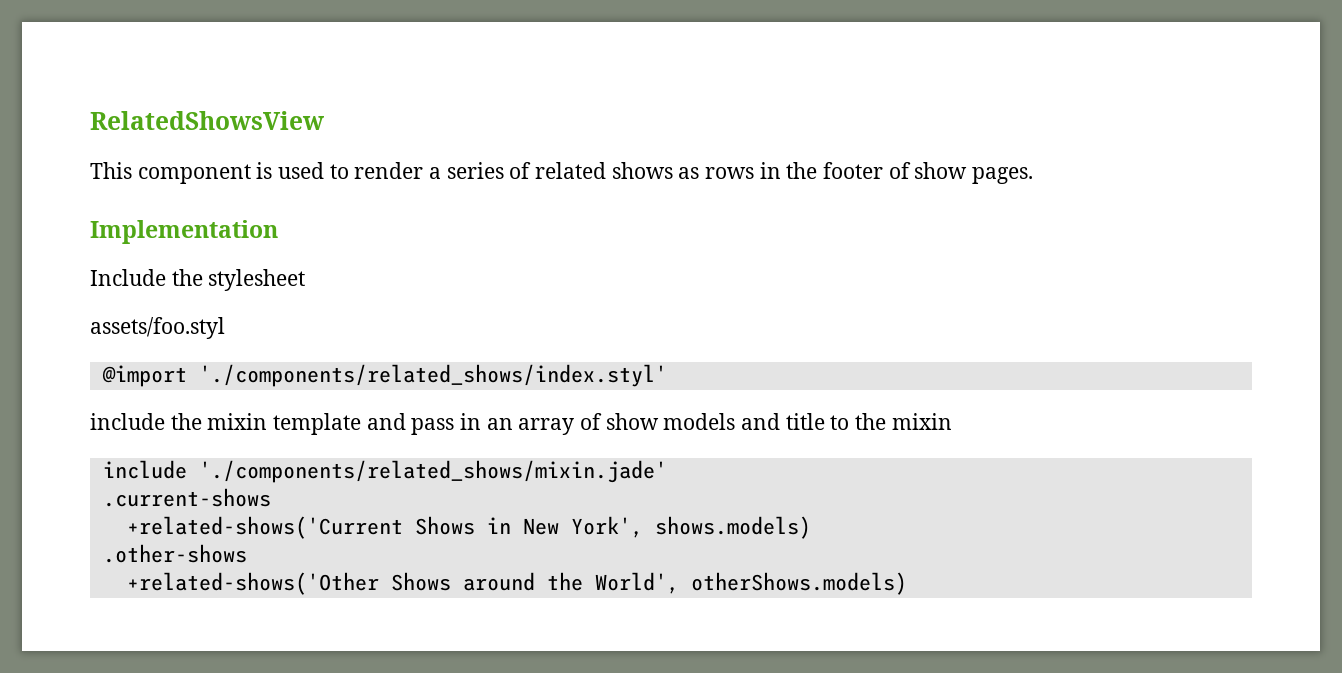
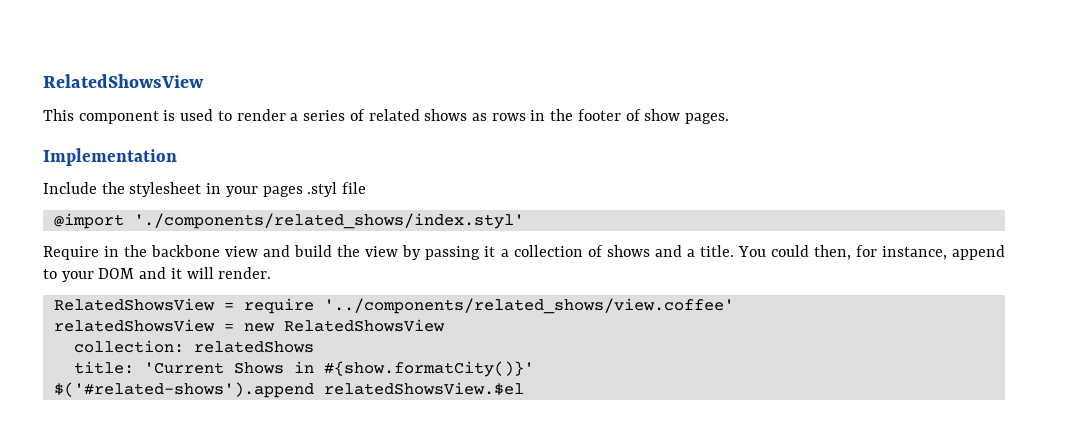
- Include the stylesheet
- assets/foo.styl
+ Include the stylesheet in your pages .styl file
  @import './components/related_shows/index.styl'
- include the mixin template and pass in an array of show models and title to the mixin
- include './components/related_shows/mixin.jade'
- .current-shows
- +related-shows('Current Shows in New York', shows.models)
- .other-shows
- +related-shows('Other Shows around the World', otherShows.models)
+ Require in the backbone view and build the view by passing it a collection of shows and a title. You could then, for instance, append to your DOM and it will render.
+ RelatedShowsView = require '../components/related_shows/view.coffee'
+ relatedShowsView = new RelatedShowsView
+ collection: relatedShows
+ title: 'Current Shows in #{show.formatCity()}'
+ $('#related-shows').append relatedShowsView.$el

